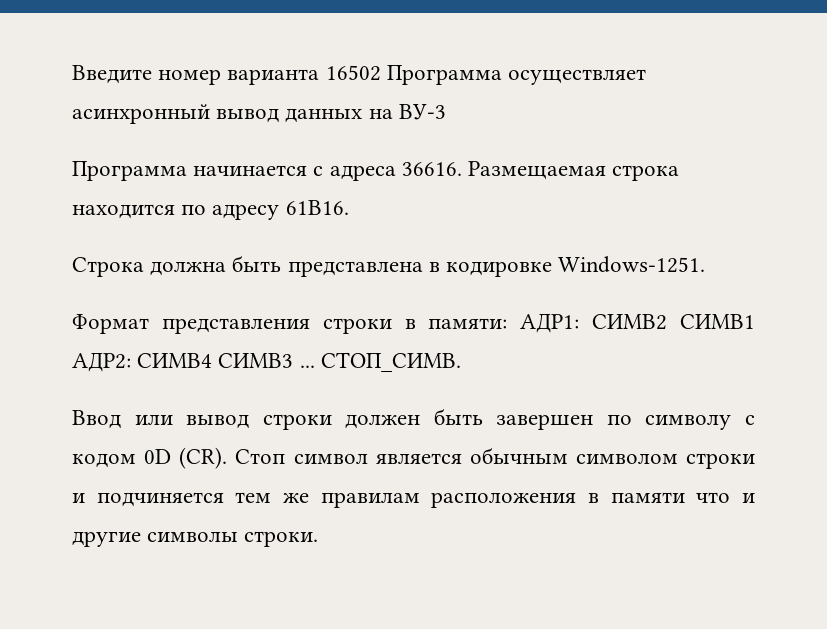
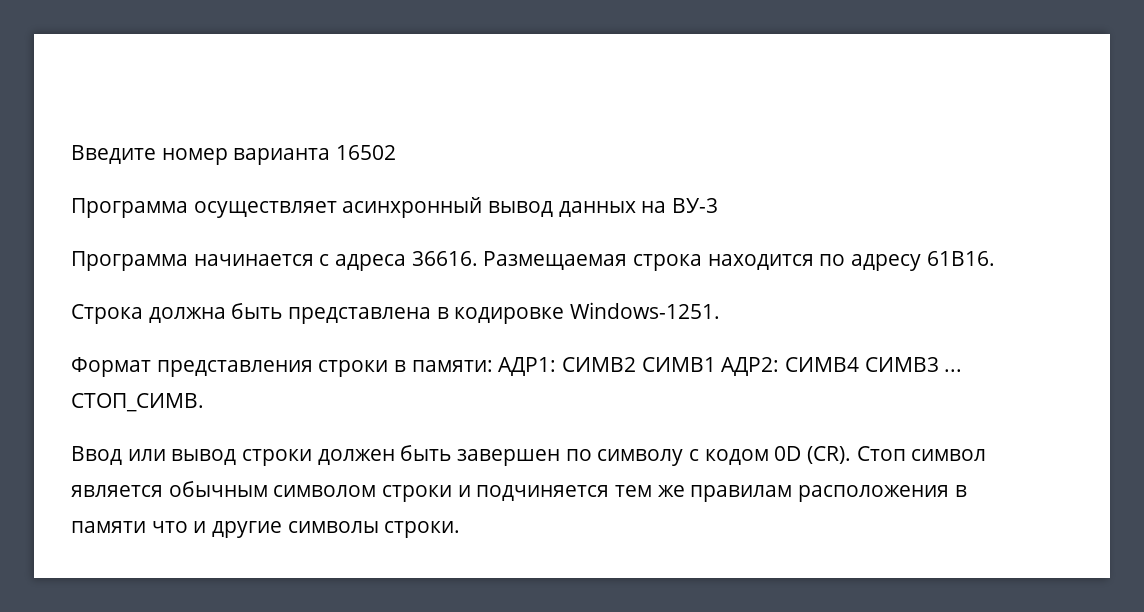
- Введите номер варианта 16502 Программа осуществляет асинхронный вывод данных на ВУ-3
+ Введите номер варианта 16502
+ Программа осуществляет асинхронный вывод данных на ВУ-3

